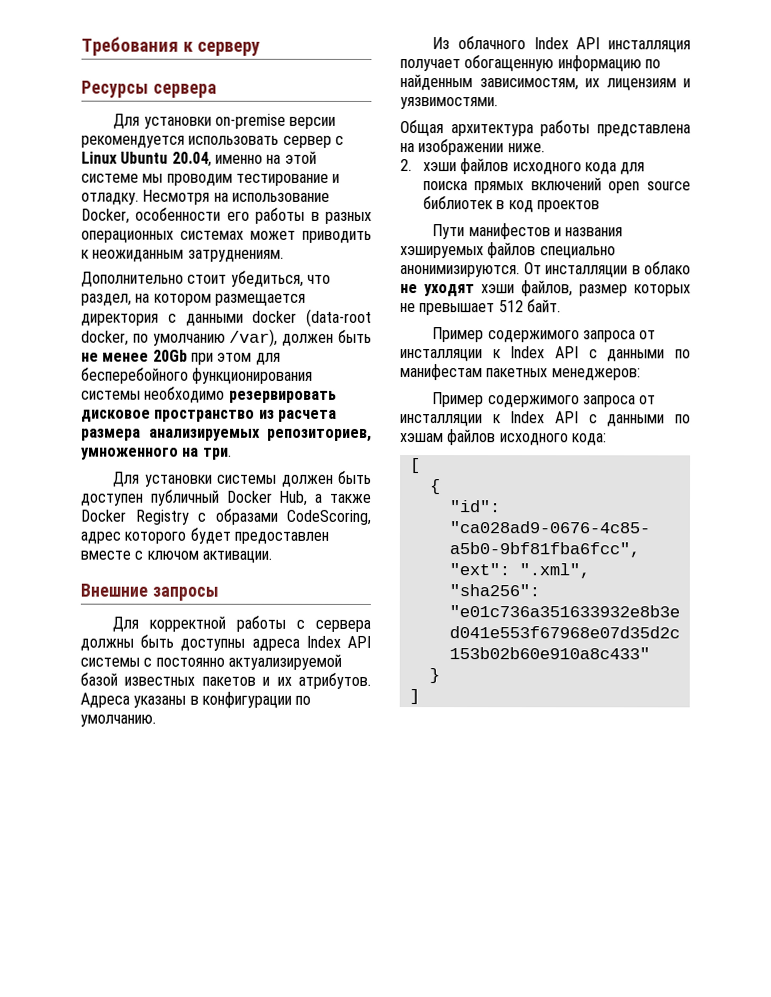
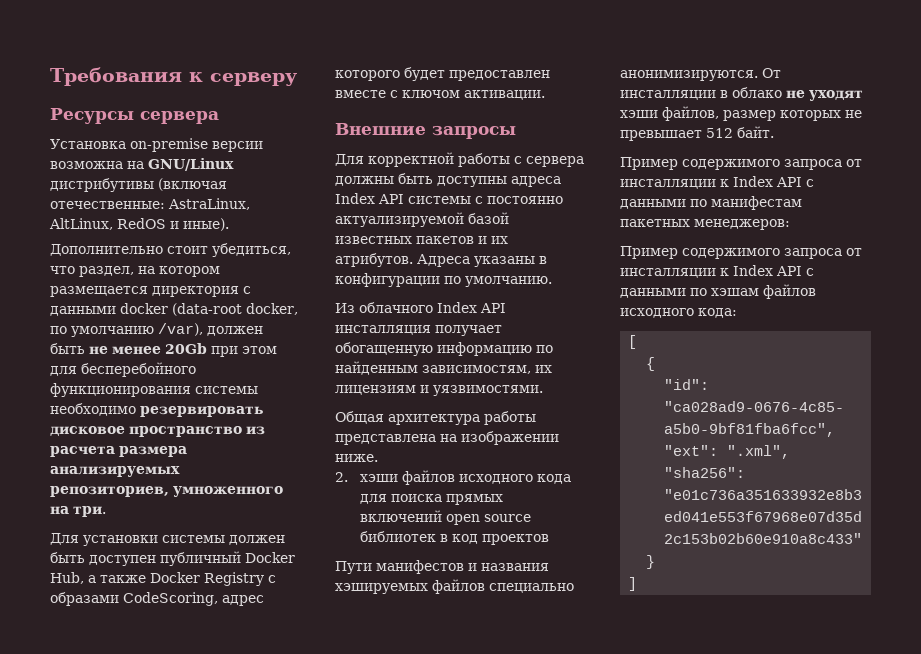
- Для установки on-premise версии рекомендуется использовать сервер с Linux Ubuntu 20.04, именно на этой системе мы проводим тестирование и отладку. Несмотря на использование Docker, особенности его работы в разных операционных системах может приводить к неожиданным затруднениям.
+ Установка on-premise версии возможна на GNU/Linux дистрибутивы (включая отечественные: AstraLinux, AltLinux, RedOS и иные).

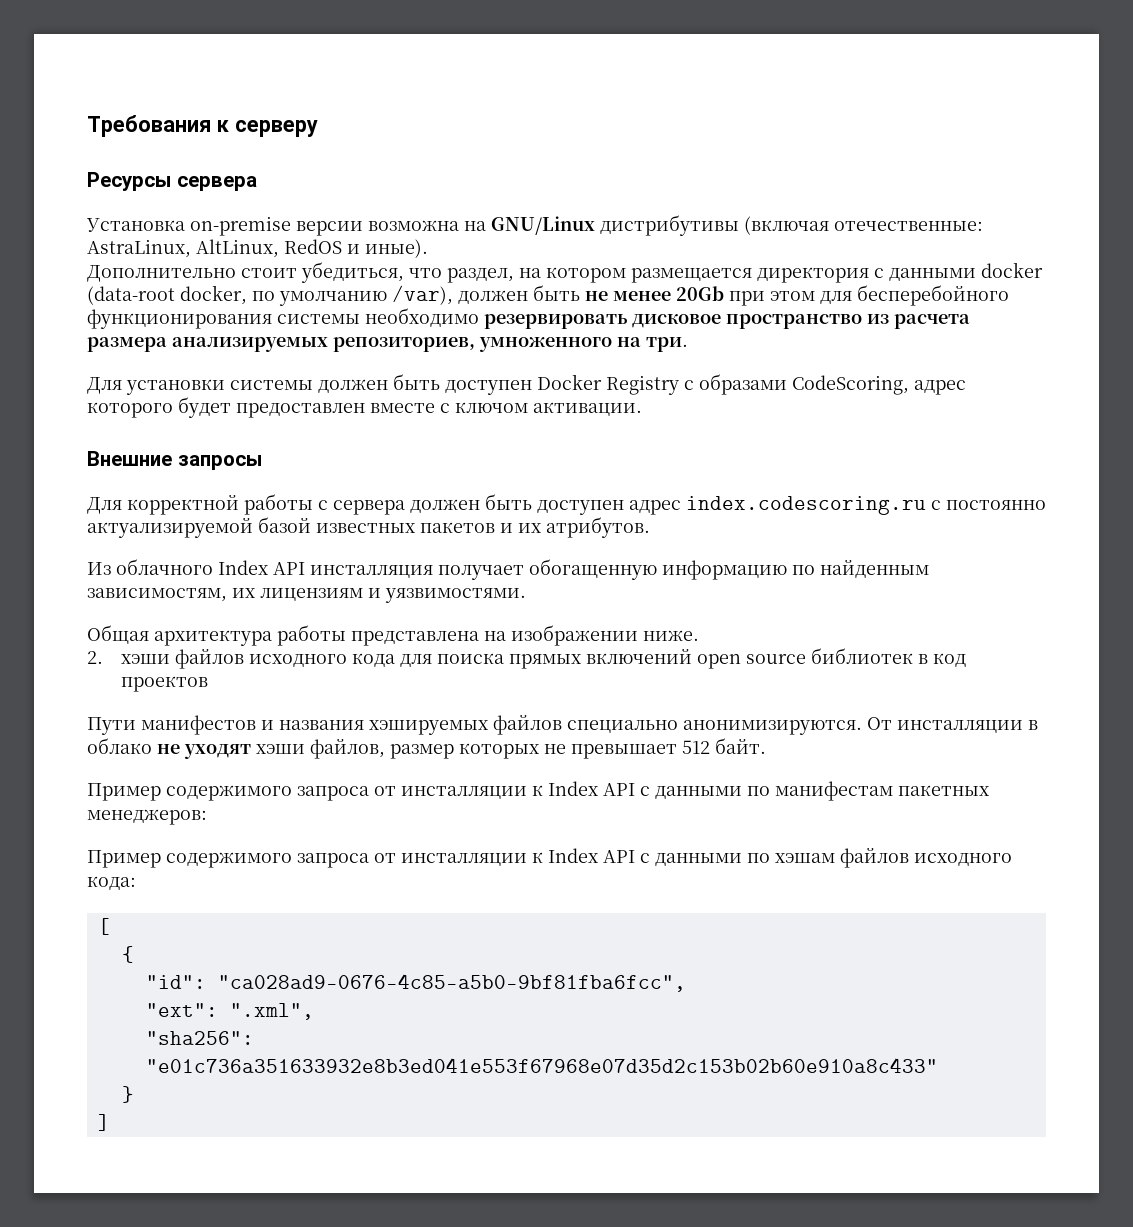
- Для установки системы должен быть доступен публичный Docker Hub, а также Docker Registry с образами CodeScoring, адрес которого будет предоставлен вместе с ключом активации.
+ Для установки системы должен быть доступен Docker Registry с образами CodeScoring, адрес которого будет предоставлен вместе с ключом активации.
- Для корректной работы с сервера должны быть доступны адреса Index API системы с постоянно актуализируемой базой известных пакетов и их атрибутов. Адреса указаны в конфигурации по умолчанию.
+ Для корректной работы с сервера должен быть доступен адрес index.codescoring.ru с постоянно актуализируемой базой известных пакетов и их атрибутов.

